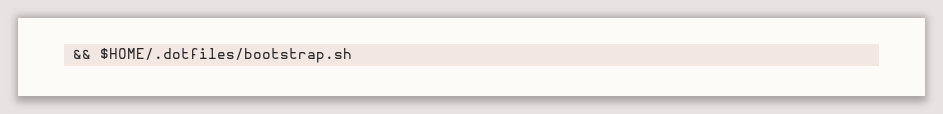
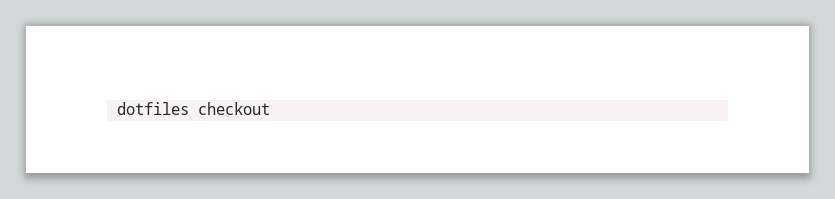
- && $HOME/.dotfiles/bootstrap.sh
+ dotfiles checkout

